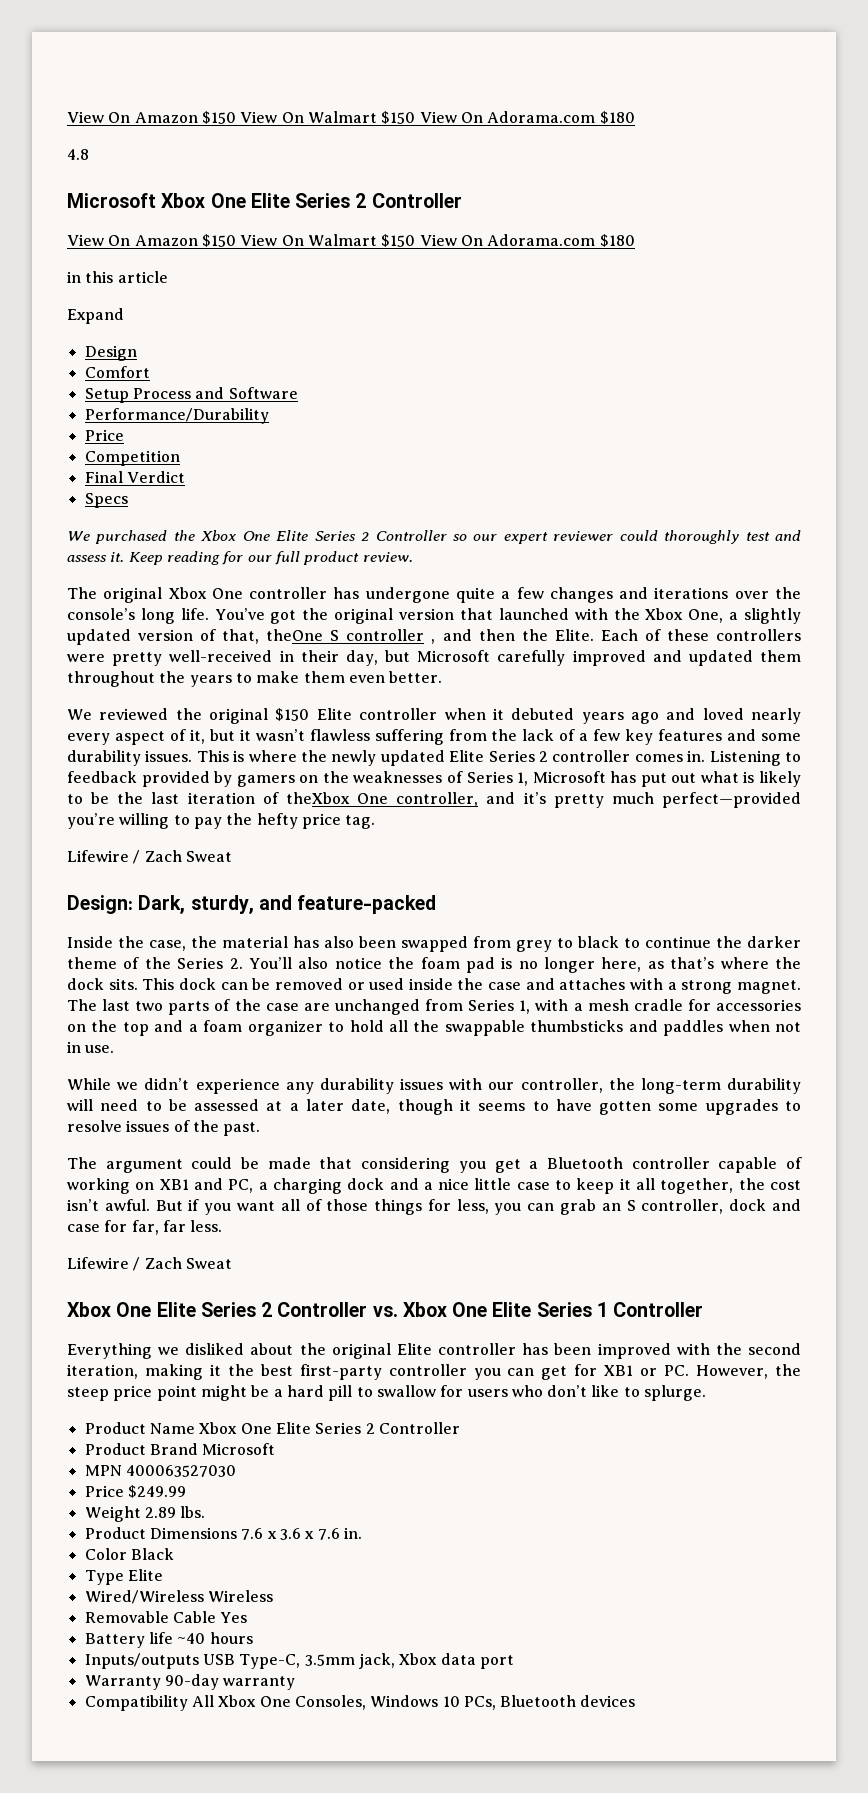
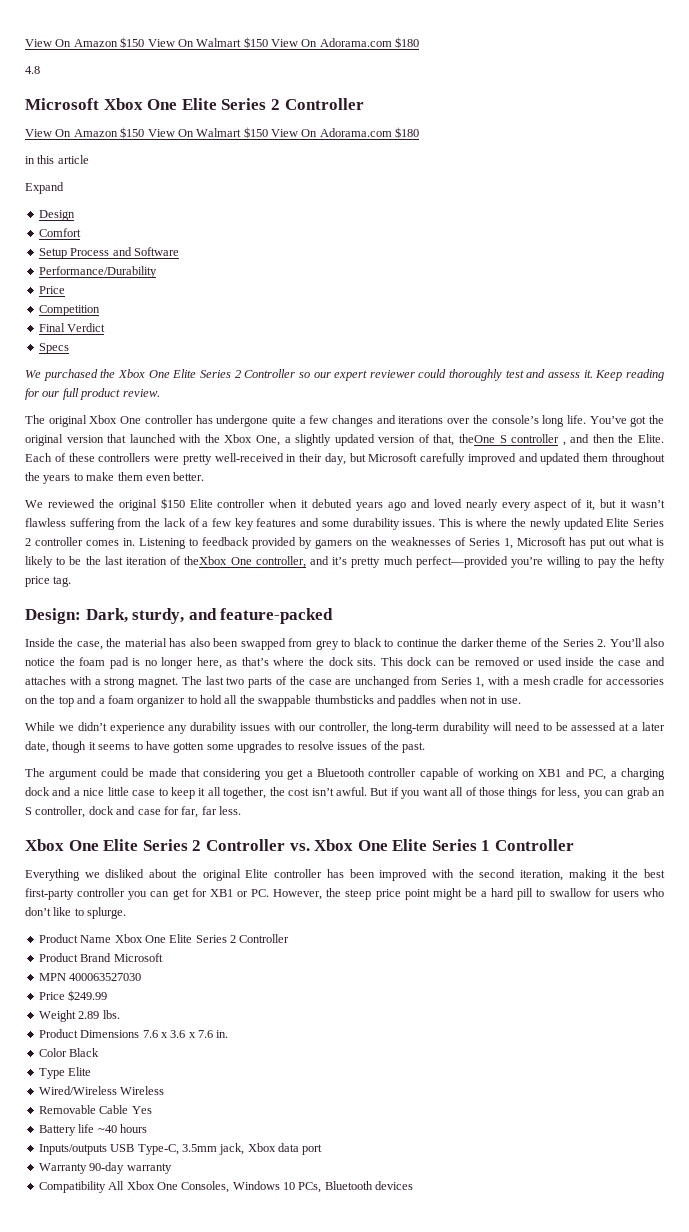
  Listening to feedback provided by gamers on the weaknesses of Series 1, Microsoft has put out what is likely to be the last iteration of theXbox One controller, and it’s pretty much perfect—provided you’re willing to pay the hefty price tag.
- Lifewire / Zach Sweat
  But if you want all of those things for less, you can grab an S controller, dock and case for far, far less.
- Lifewire / Zach Sweat

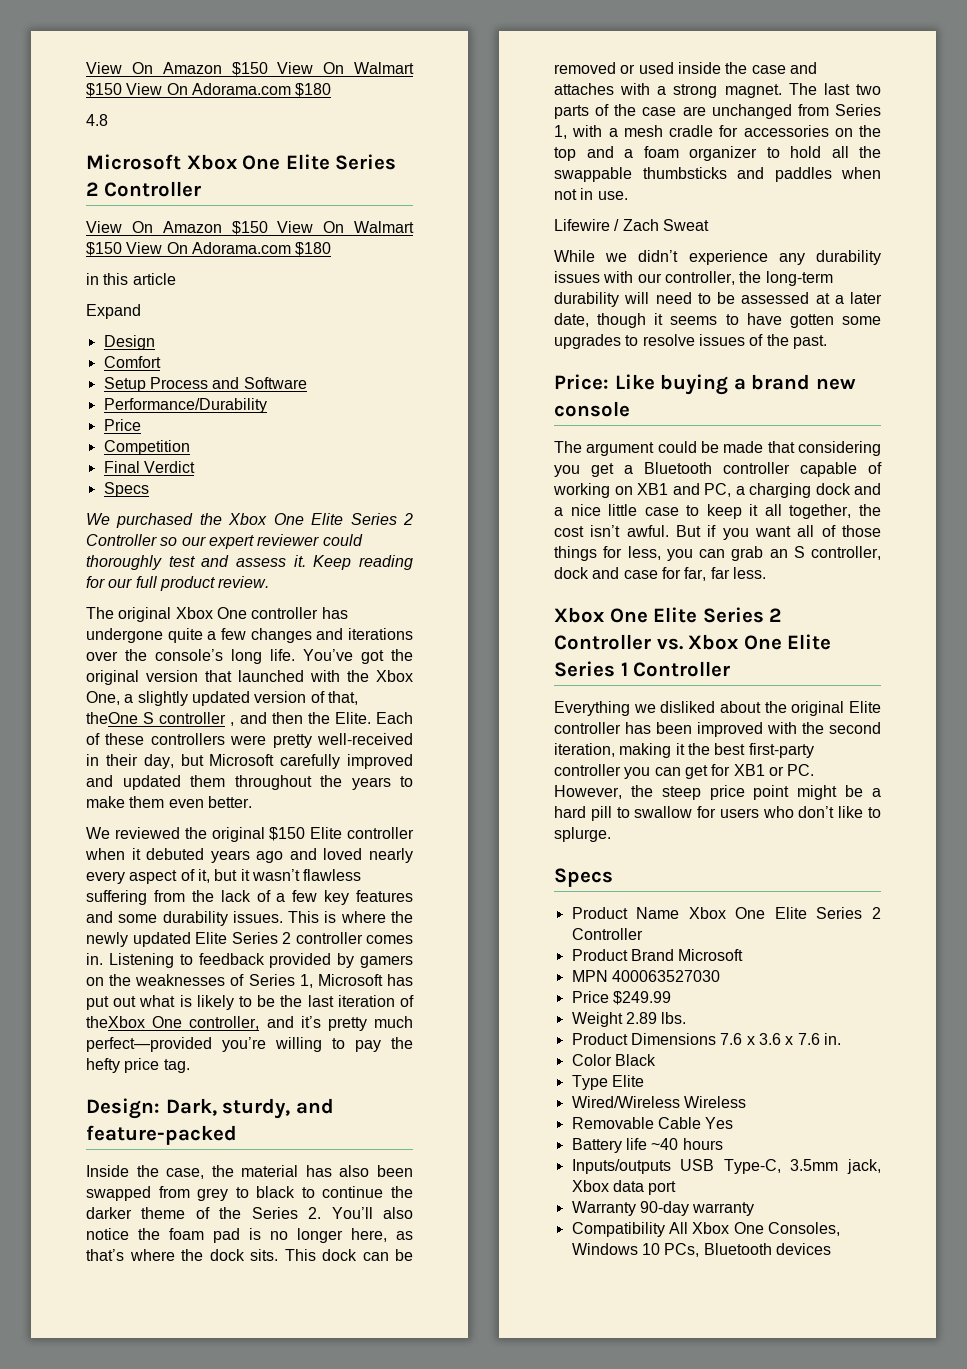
+ Lifewire / Zach Sweat
+ Price: Like buying a brand new console
  Everything we disliked about the original Elite controller has been improved with the second iteration, making it the best first-party controller you can get for XB1 or PC. However, the steep price point might be a hard pill to swallow for users who don’t like to splurge.
+ Specs

